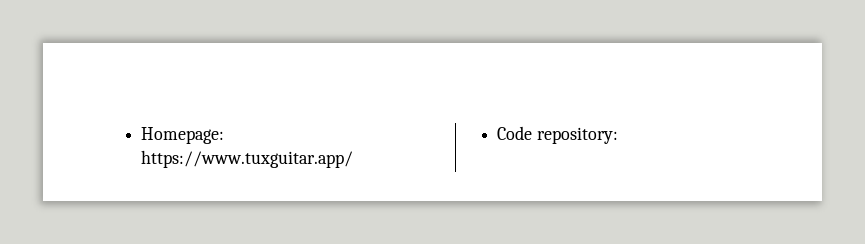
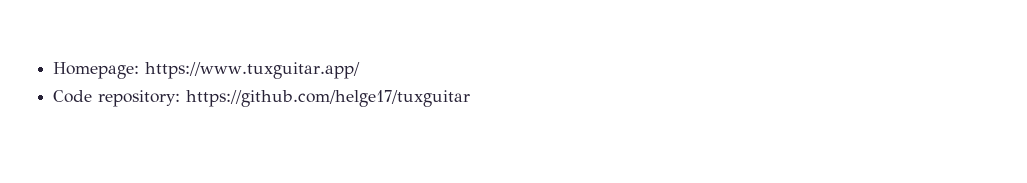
- Code repository:
+ Code repository: https://github.com/helge17/tuxguitar

